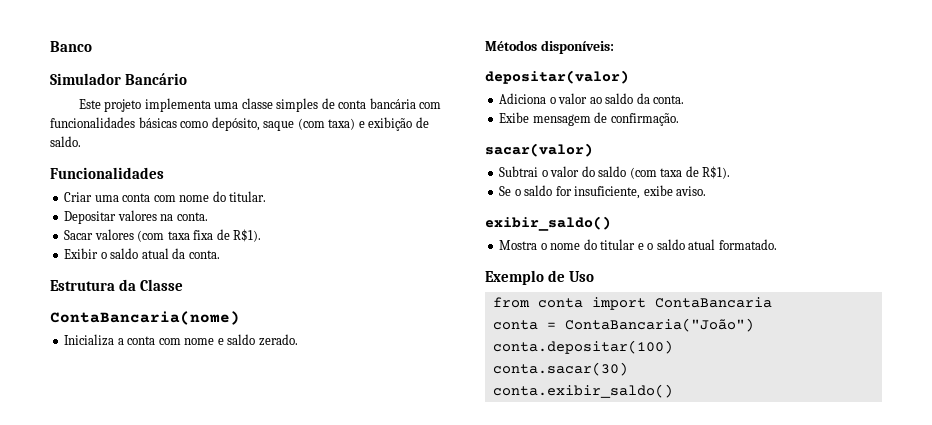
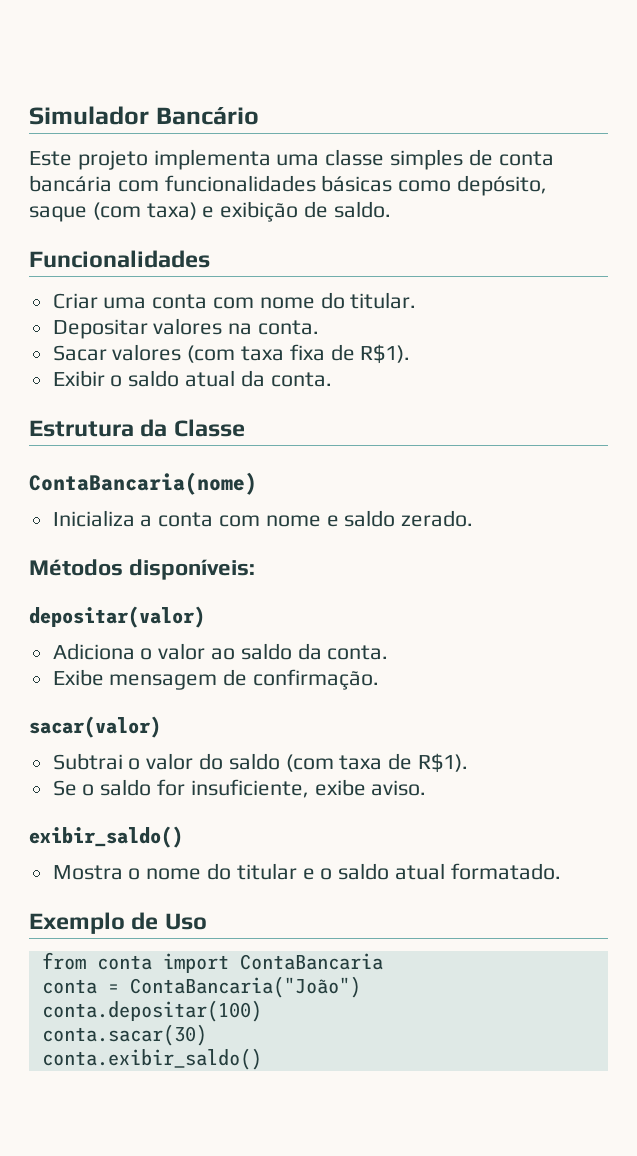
- Banco

